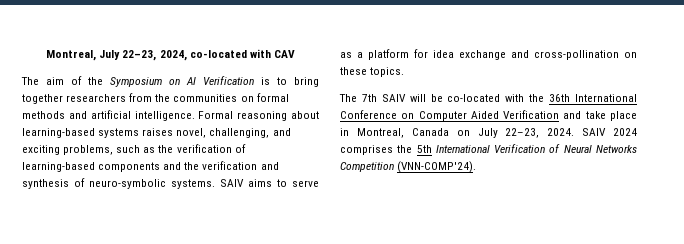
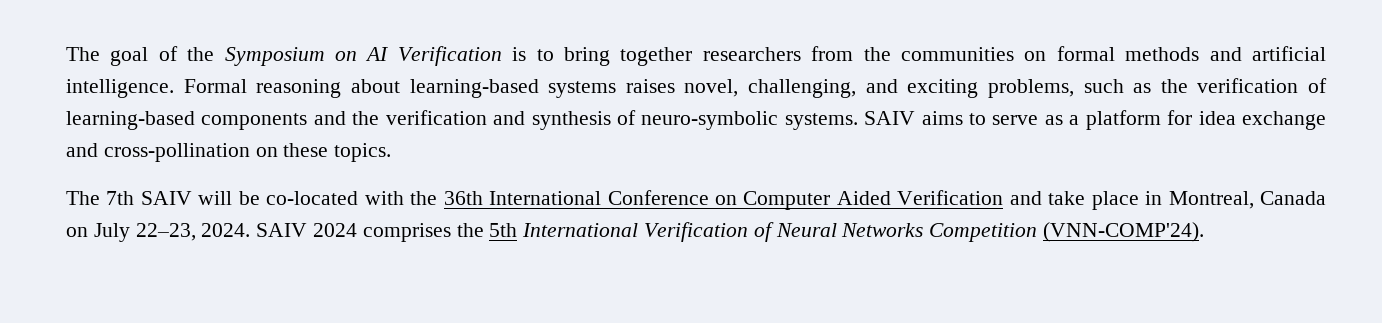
- Montreal, July 22–23, 2024, co-located with CAV
- The aim of the Symposium on AI Verification is to bring together researchers from the communities on formal methods and artificial intelligence.
+ The goal of the Symposium on AI Verification is to bring together researchers from the communities on formal methods and artificial intelligence.

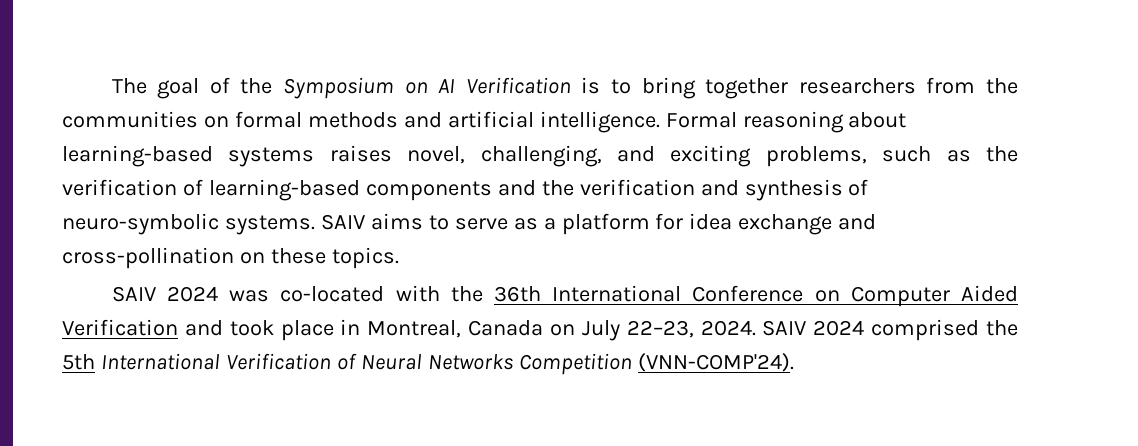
- The 7th SAIV will be co-located with the 36th International Conference on Computer Aided Verification and take place in Montreal, Canada on July 22–23, 2024.
+ SAIV 2024 was co-located with the 36th International Conference on Computer Aided Verification and took place in Montreal, Canada on July 22–23, 2024.
- SAIV 2024 comprises the 5th International Verification of Neural Networks Competition (VNN-COMP'24).
+ SAIV 2024 comprised the 5th International Verification of Neural Networks Competition (VNN-COMP'24).

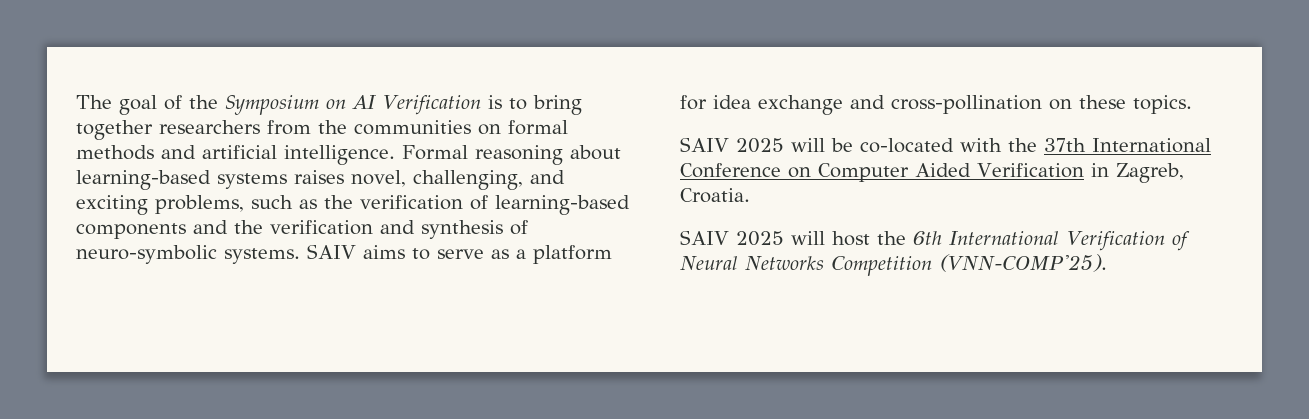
- SAIV 2024 was co-located with the 36th International Conference on Computer Aided Verification and took place in Montreal, Canada on July 22–23, 2024. SAIV 2024 comprised the 5th International Verification of Neural Networks Competition (VNN-COMP'24).
+ SAIV 2025 will be co-located with the 37th International Conference on Computer Aided Verification in Zagreb, Croatia.
+ SAIV 2025 will host the 6th International Verification of Neural Networks Competition (VNN-COMP'25).

